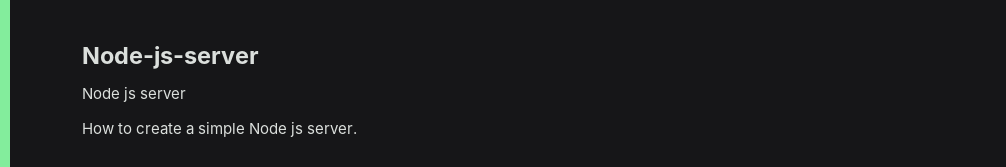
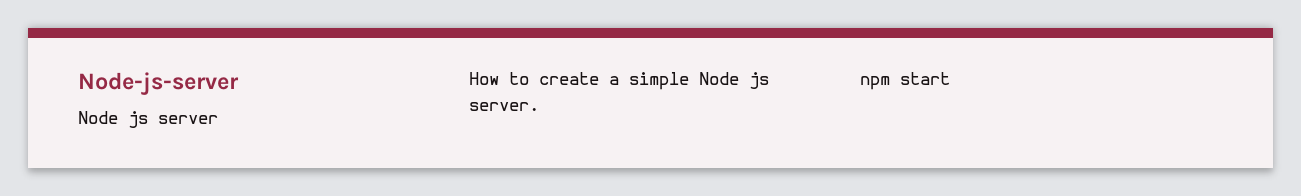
+ npm start

